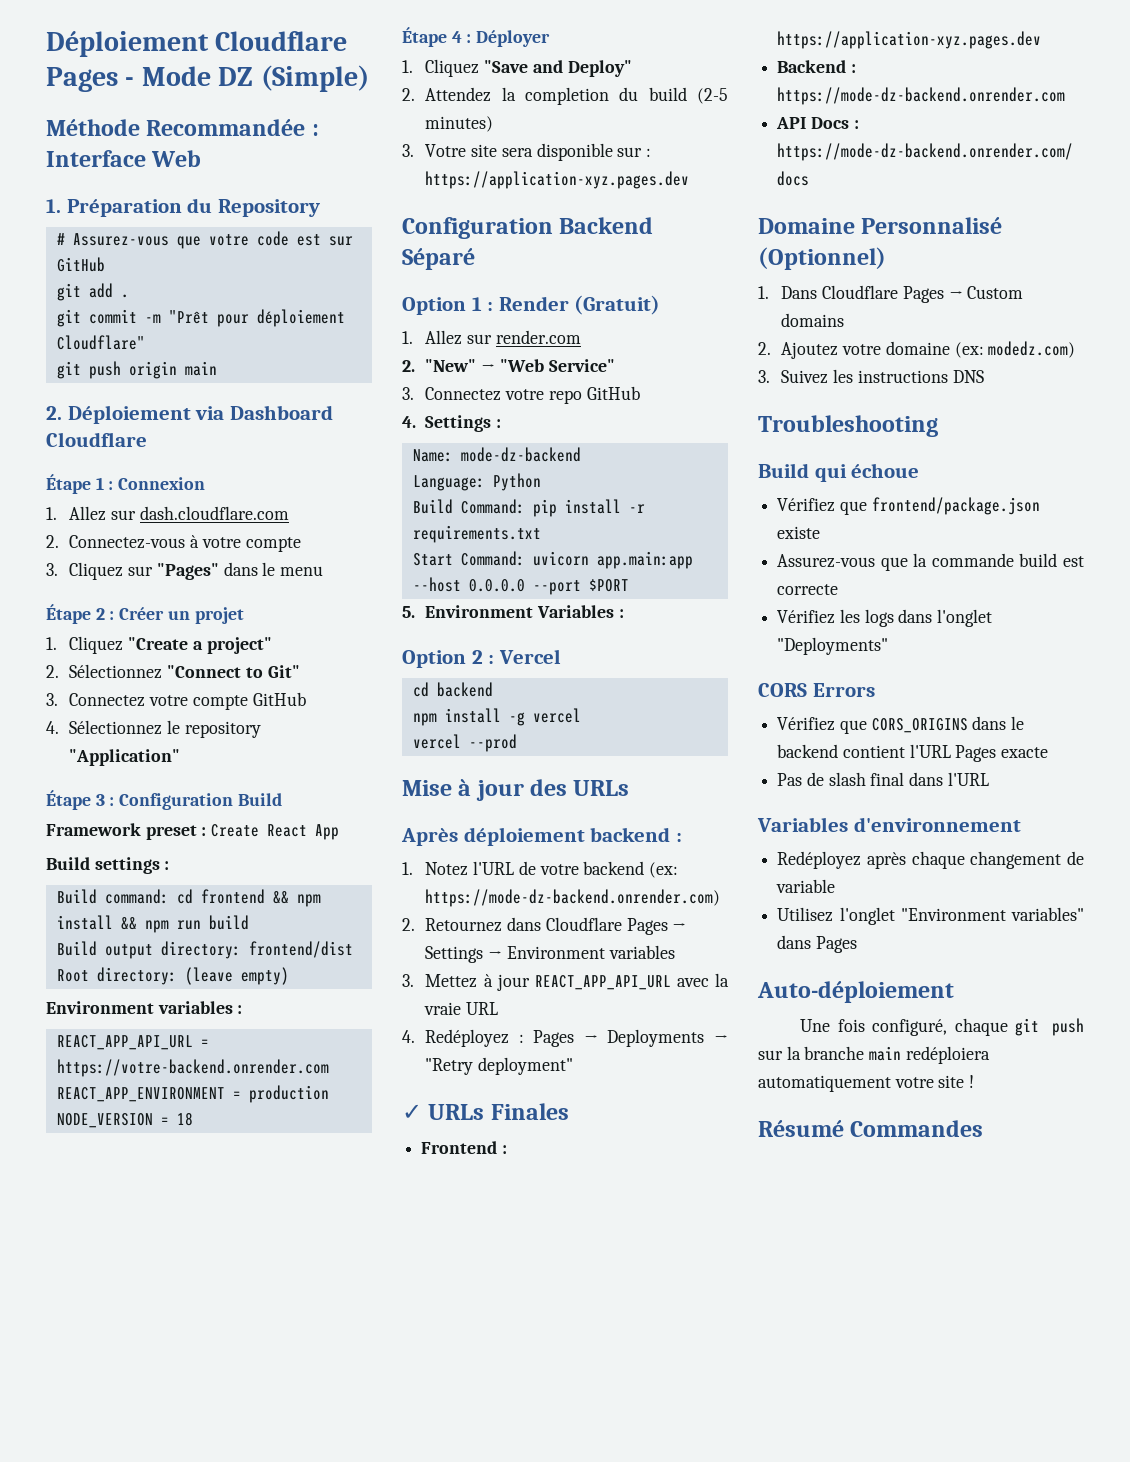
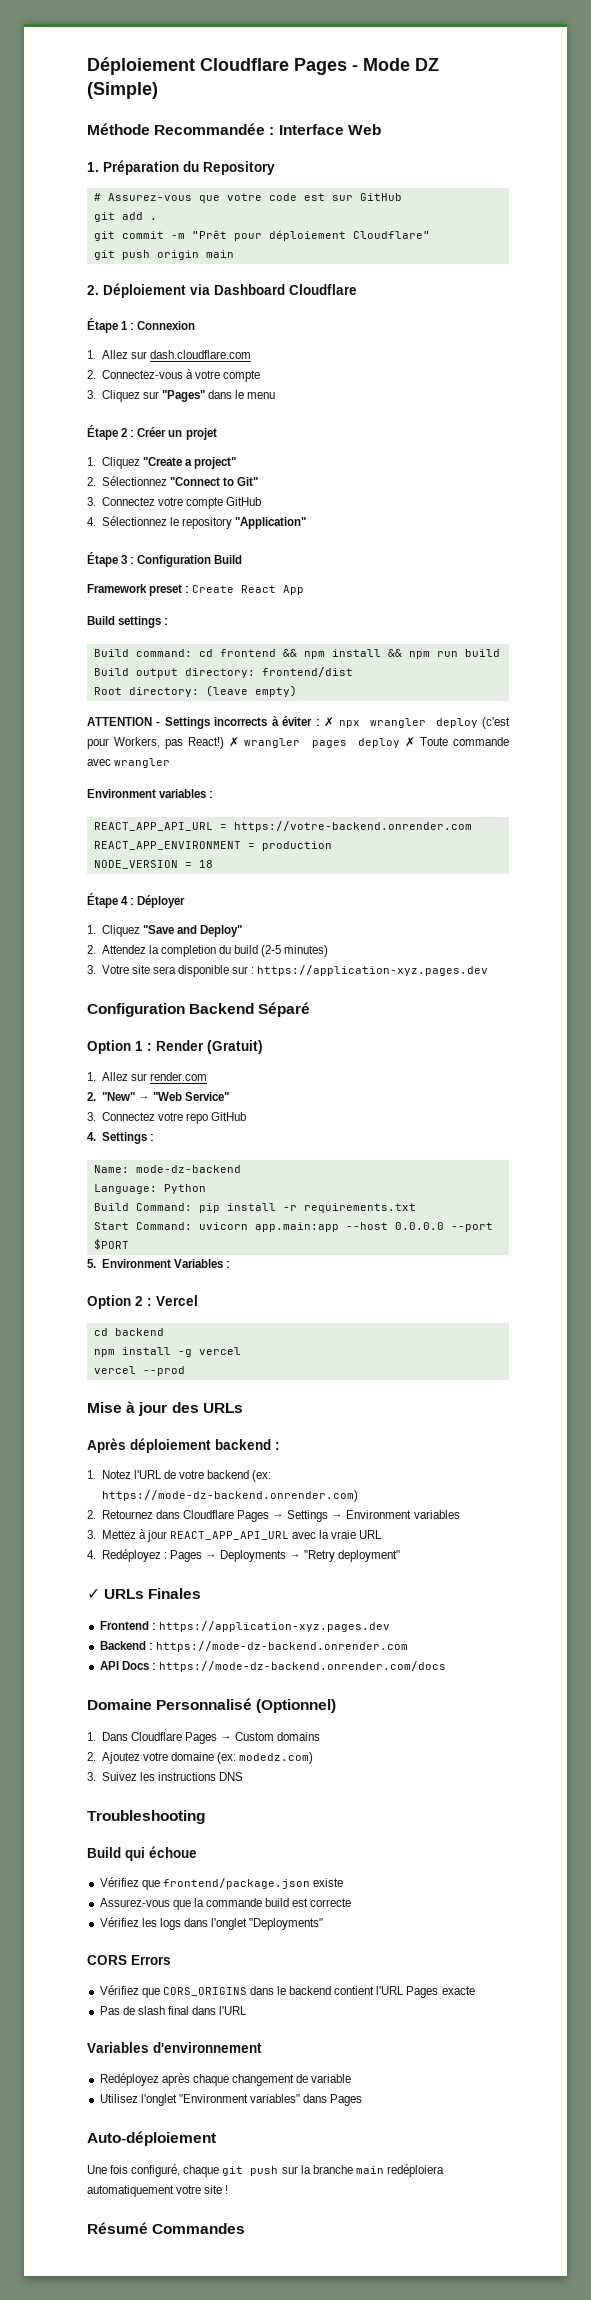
+ ATTENTION - Settings incorrects à éviter : ✗ npx wrangler deploy (c'est pour Workers, pas React!) ✗ wrangler pages deploy ✗ Toute commande avec wrangler

